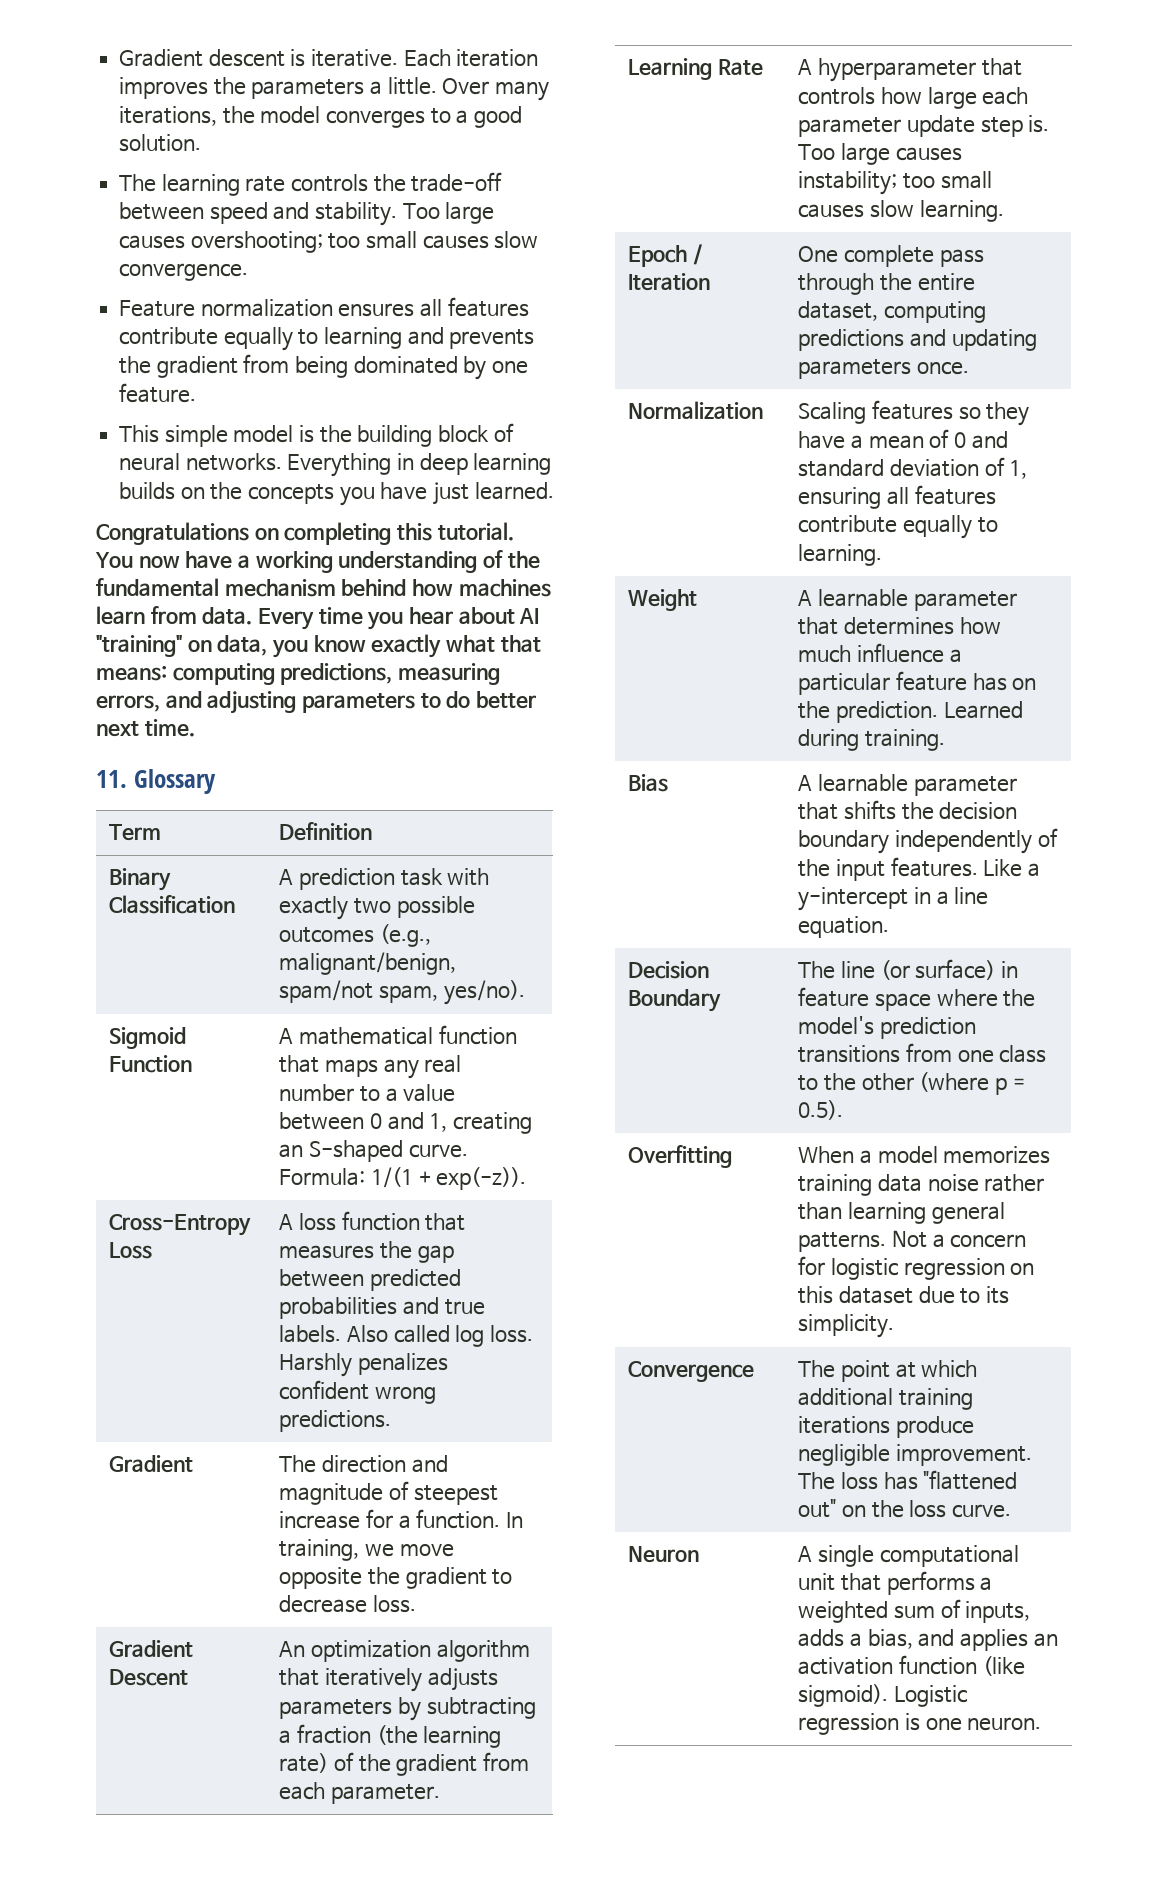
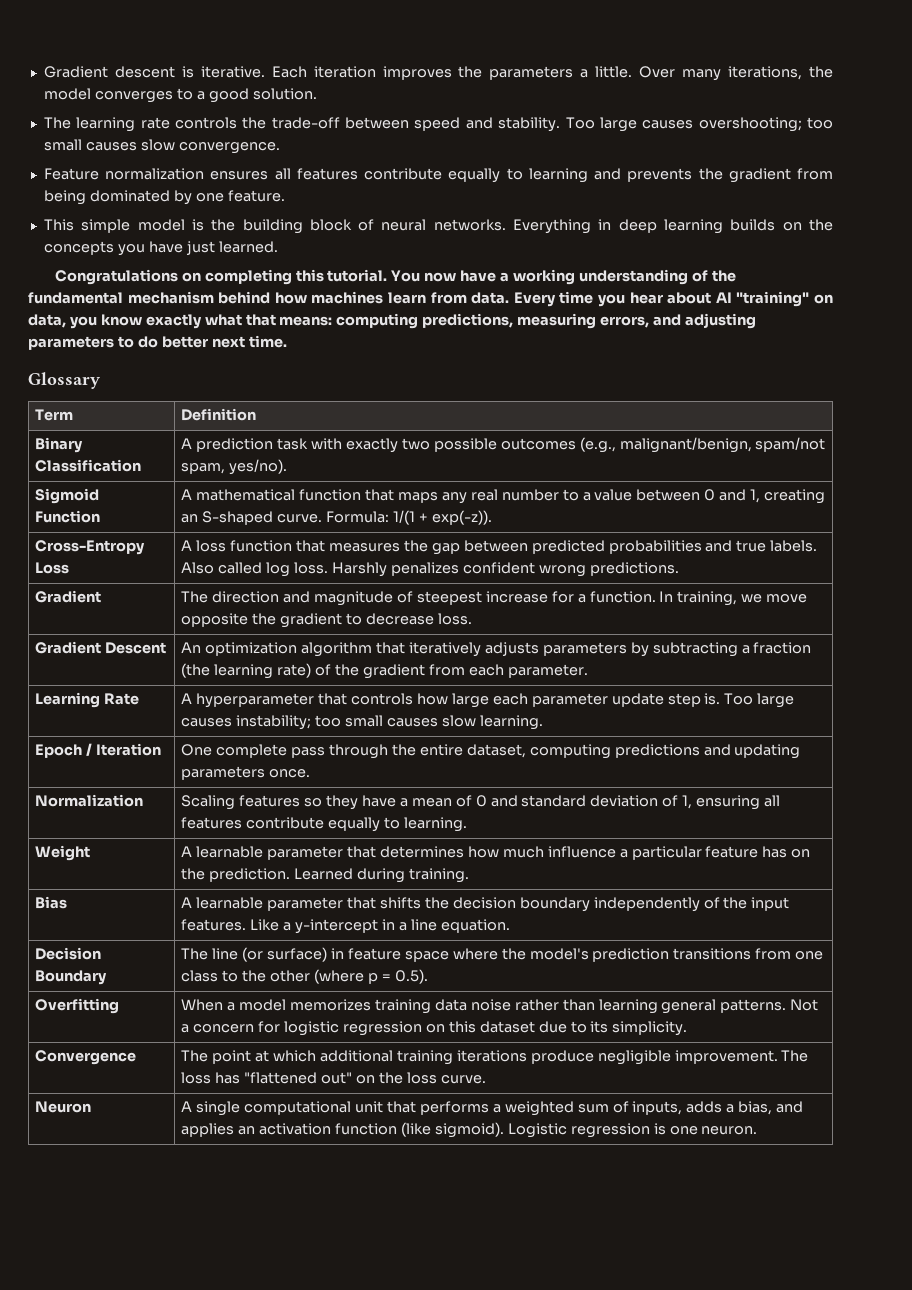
- 11. Glossary
+ Glossary

